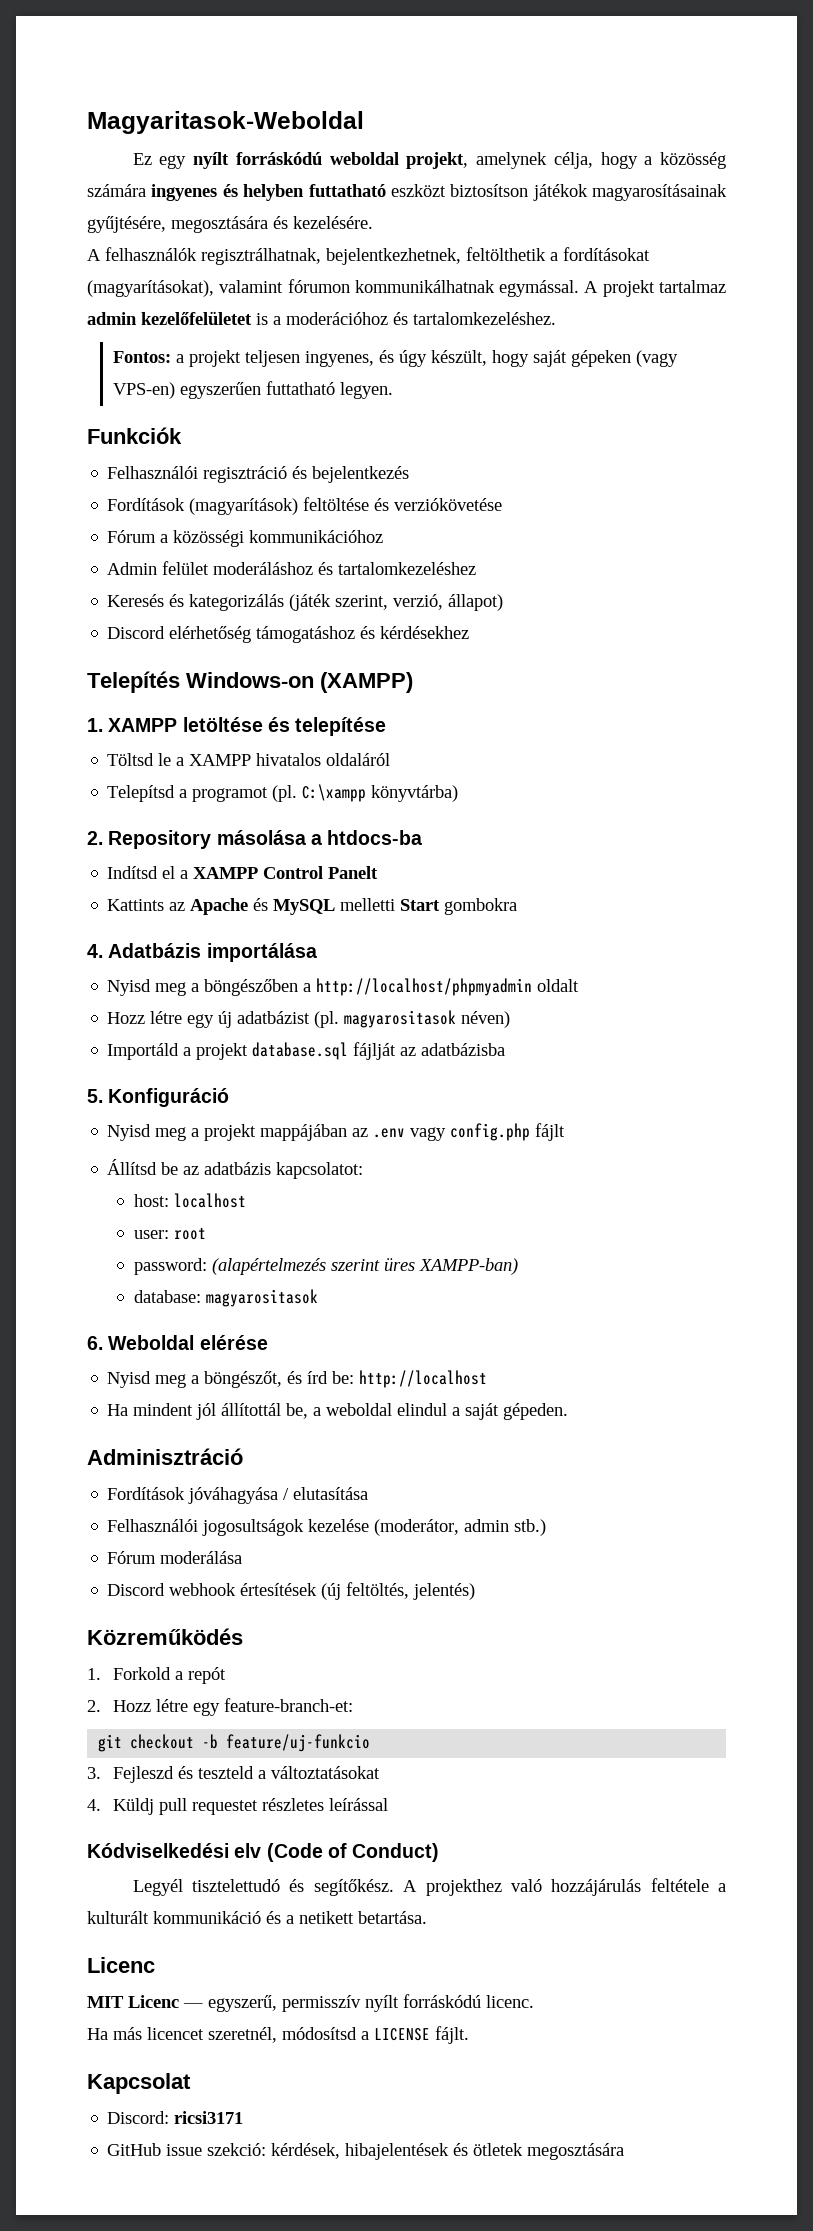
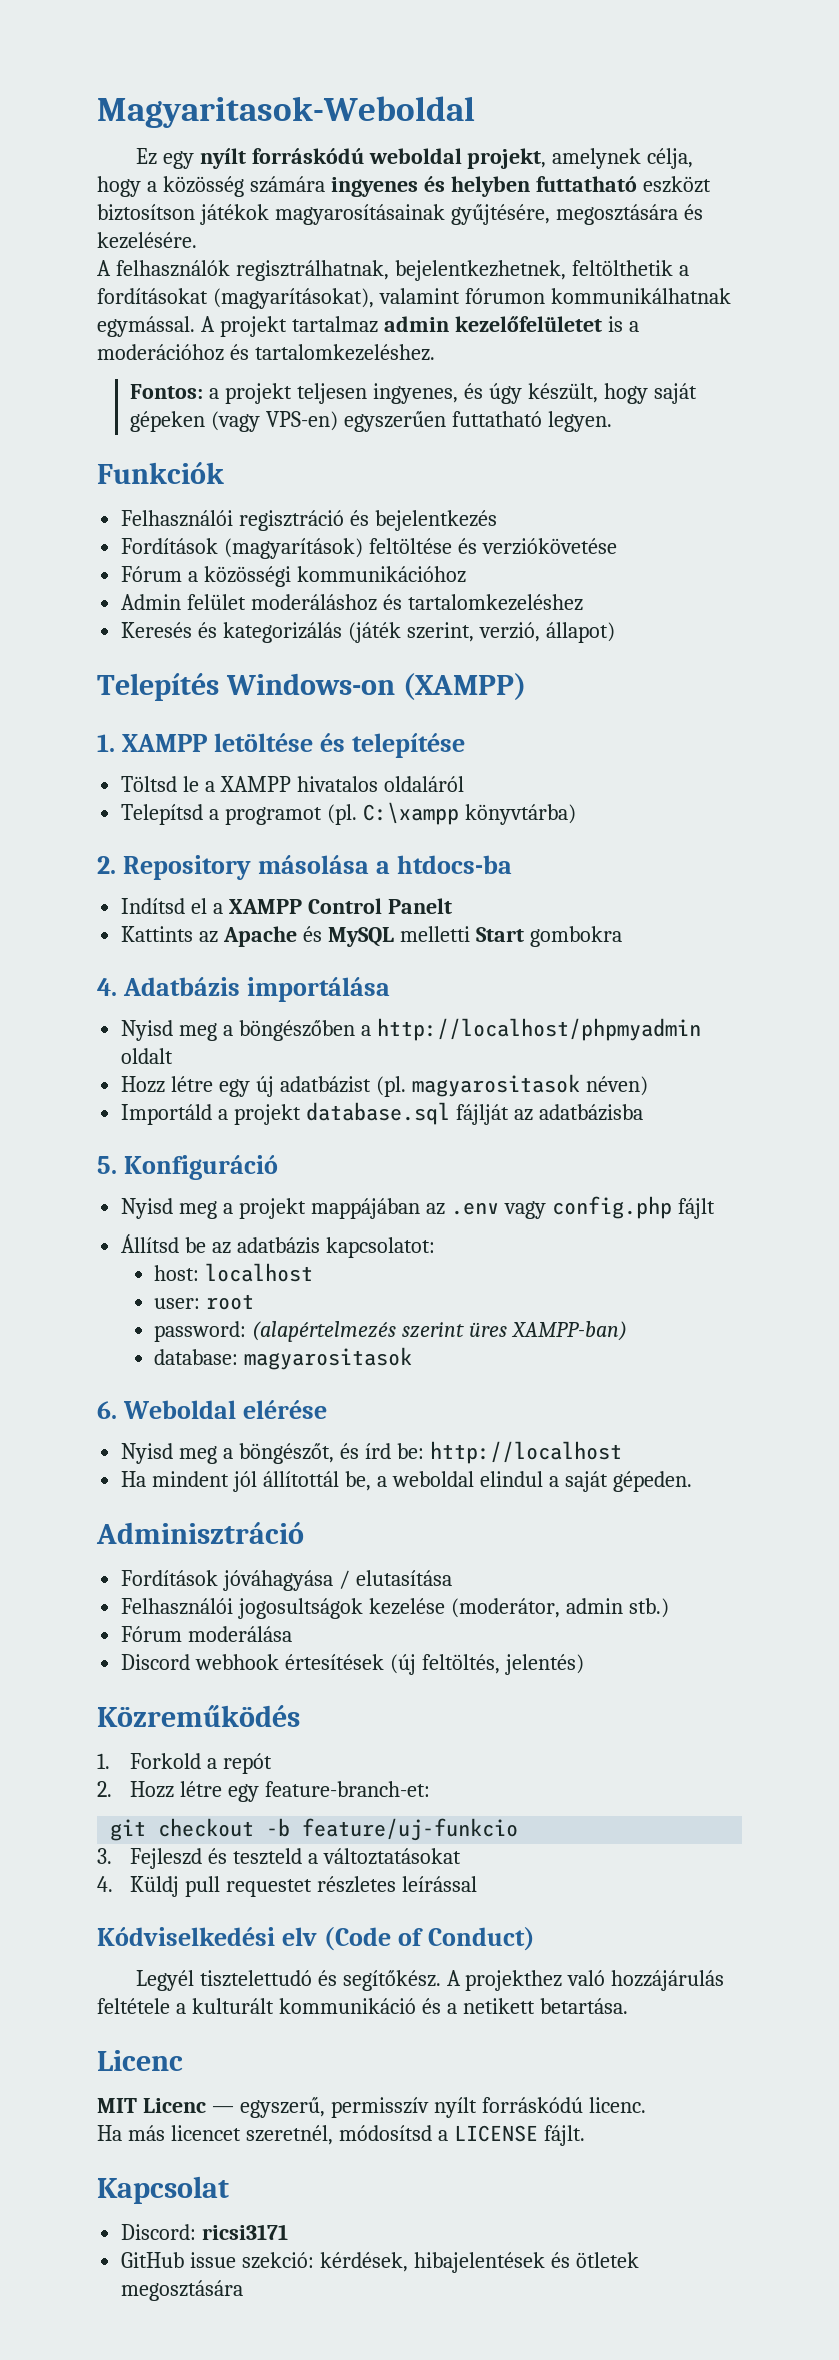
- Discord elérhetőség támogatáshoz és kérdésekhez

